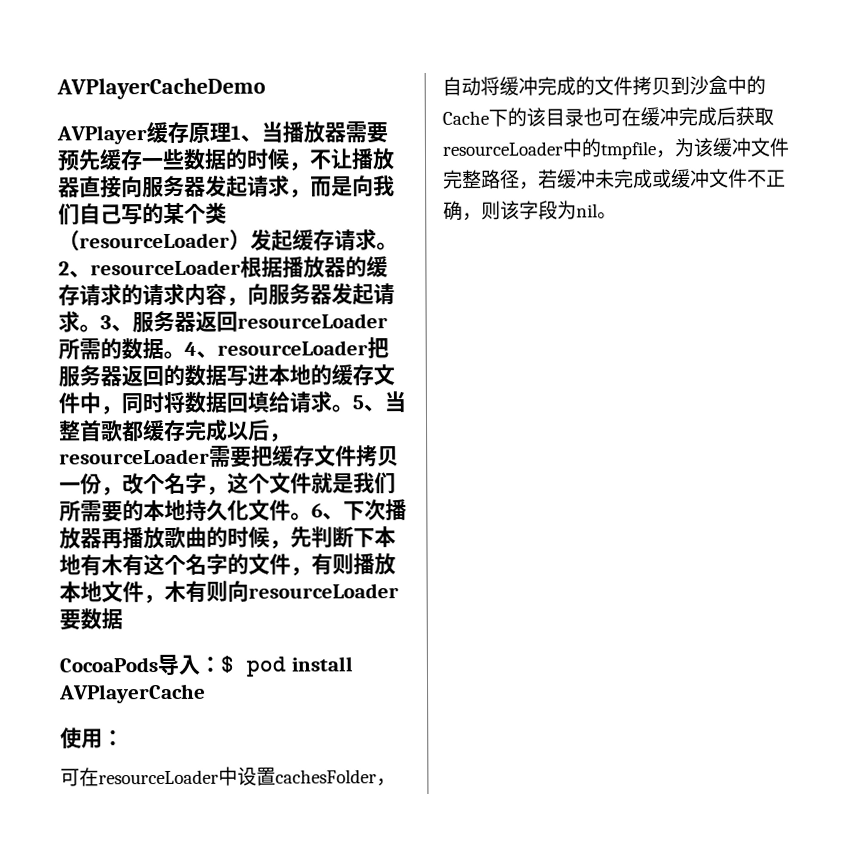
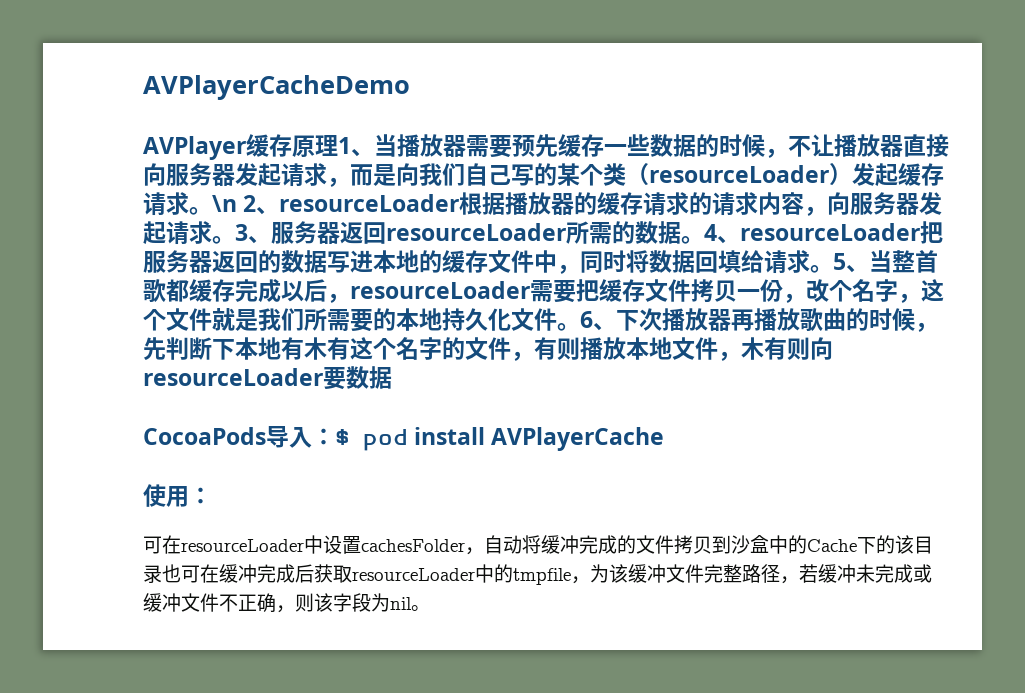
- 2、resourceLoader根据播放器的缓存请求的请求内容，向服务器发起请求。
+ \n 2、resourceLoader根据播放器的缓存请求的请求内容，向服务器发起请求。

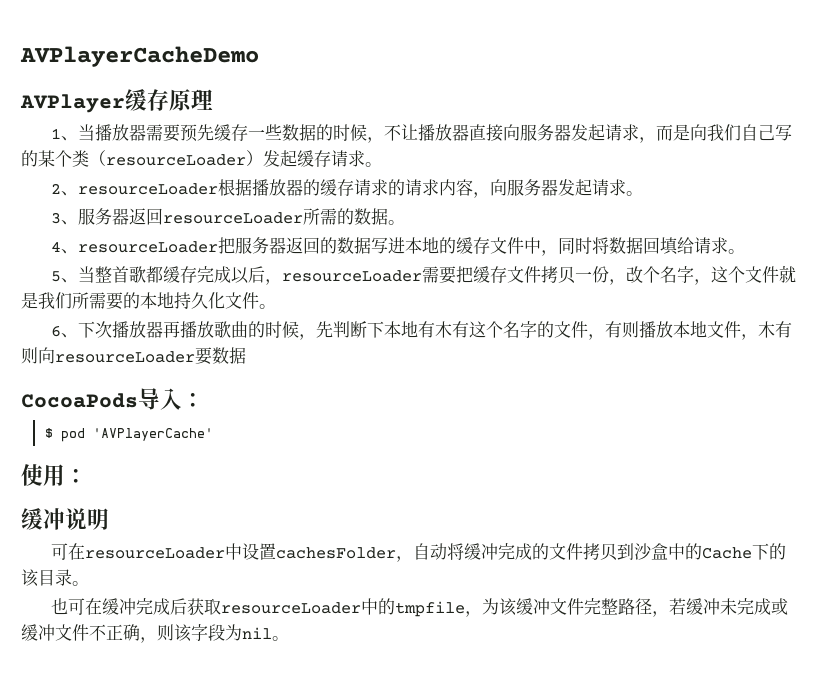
- AVPlayer缓存原理1、当播放器需要预先缓存一些数据的时候，不让播放器直接向服务器发起请求，而是向我们自己写的某个类（resourceLoader）发起缓存请求。\n 2、resourceLoader根据播放器的缓存请求的请求内容，向服务器发起请求。3、服务器返回resourceLoader所需的数据。4、resourceLoader把服务器返回的数据写进本地的缓存文件中，同时将数据回填给请求。5、当整首歌都缓存完成以后，resourceLoader需要把缓存文件拷贝一份，改个名字，这个文件就是我们所需要的本地持久化文件。6、下次播放器再播放歌曲的时候，先判断下本地有木有这个名字的文件，有则播放本地文件，木有则向resourceLoader要数据
+ AVPlayer缓存原理
+ 1、当播放器需要预先缓存一些数据的时候，不让播放器直接向服务器发起请求，而是向我们自己写的某个类（resourceLoader）发起缓存请求。
+ 2、resourceLoader根据播放器的缓存请求的请求内容，向服务器发起请求。
+ 3、服务器返回resourceLoader所需的数据。
+ 4、resourceLoader把服务器返回的数据写进本地的缓存文件中，同时将数据回填给请求。
+ 5、当整首歌都缓存完成以后，resourceLoader需要把缓存文件拷贝一份，改个名字，这个文件就是我们所需要的本地持久化文件。
+ 6、下次播放器再播放歌曲的时候，先判断下本地有木有这个名字的文件，有则播放本地文件，木有则向resourceLoader要数据
- CocoaPods导入：$ pod install AVPlayerCache
+ CocoaPods导入：
+ $ pod 'AVPlayerCache'
+ 缓冲说明
- 可在resourceLoader中设置cachesFolder，自动将缓冲完成的文件拷贝到沙盒中的Cache下的该目录也可在缓冲完成后获取resourceLoader中的tmpfile，为该缓冲文件完整路径，若缓冲未完成或缓冲文件不正确，则该字段为nil。
+ 可在resourceLoader中设置cachesFolder，自动将缓冲完成的文件拷贝到沙盒中的Cache下的该目录。
+ 也可在缓冲完成后获取resourceLoader中的tmpfile，为该缓冲文件完整路径，若缓冲未完成或缓冲文件不正确，则该字段为nil。

